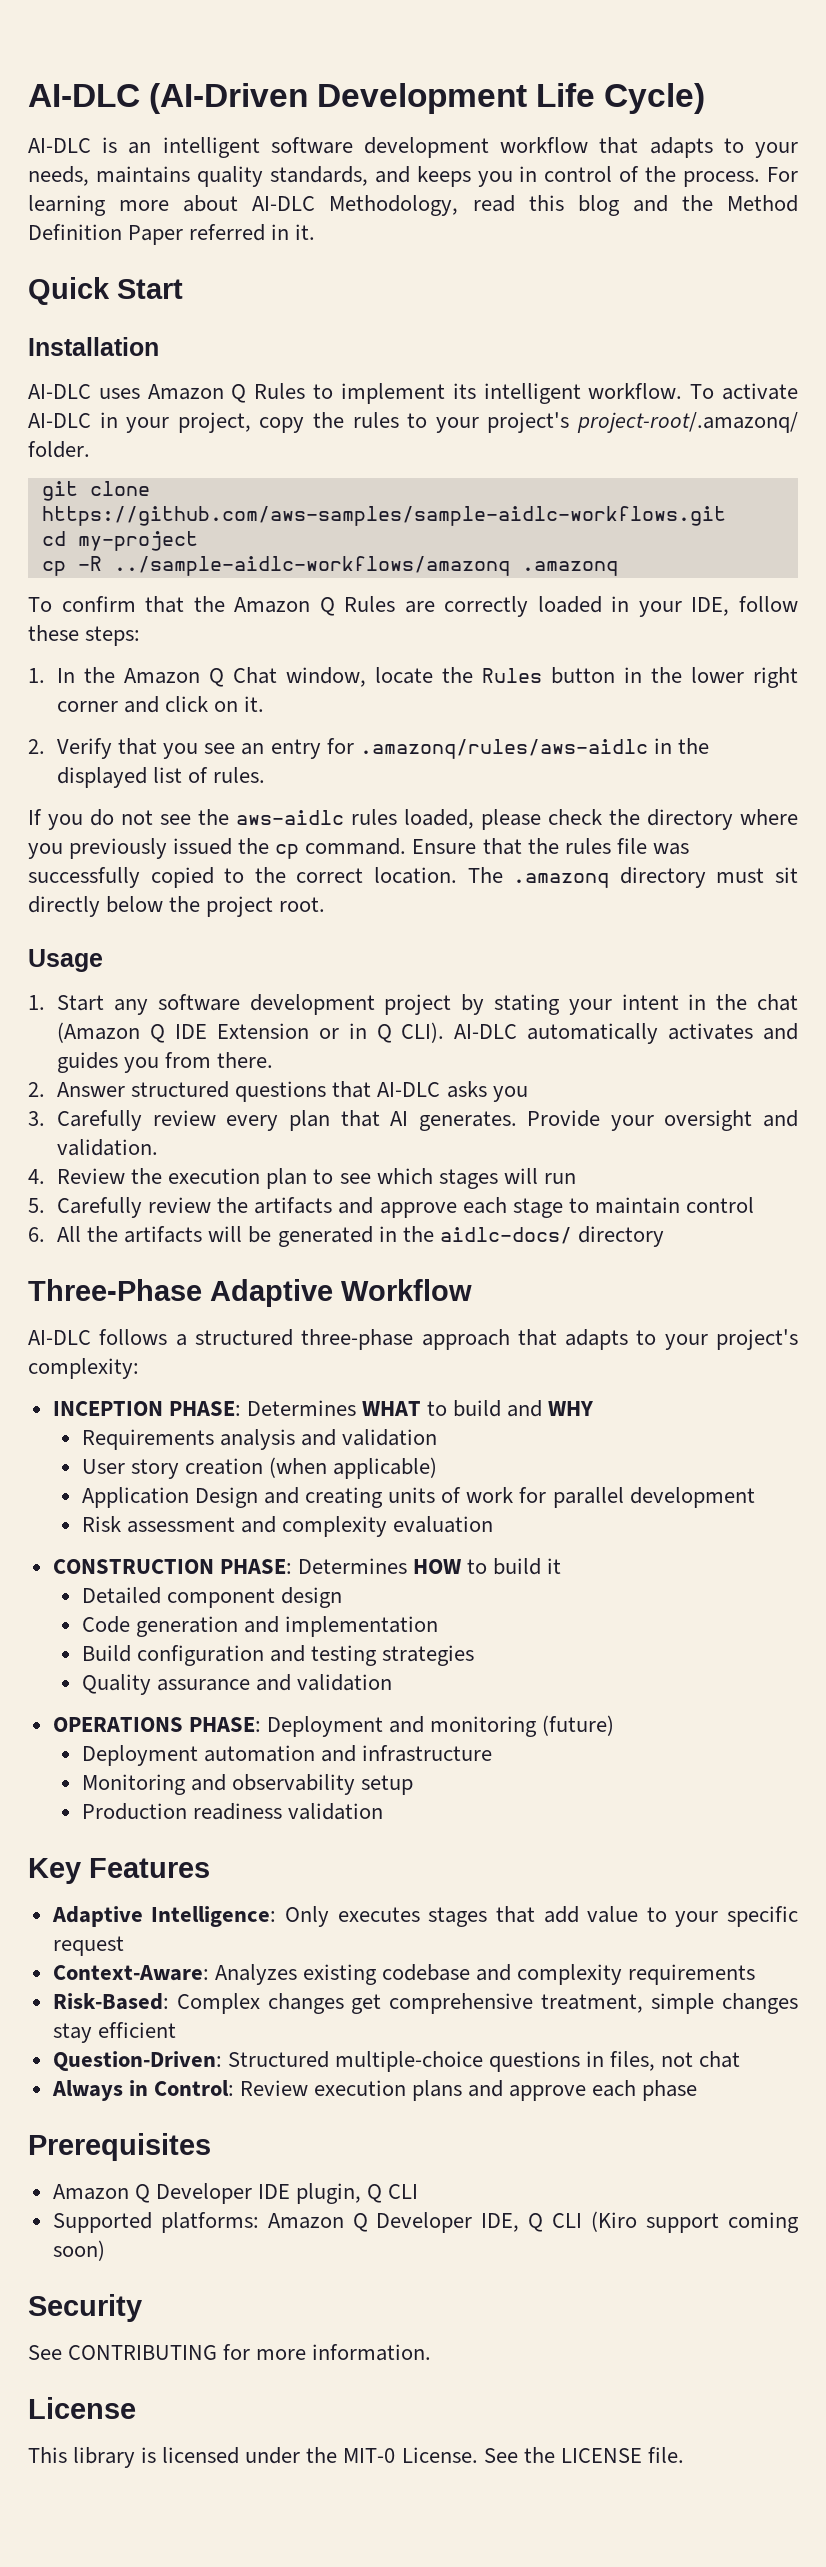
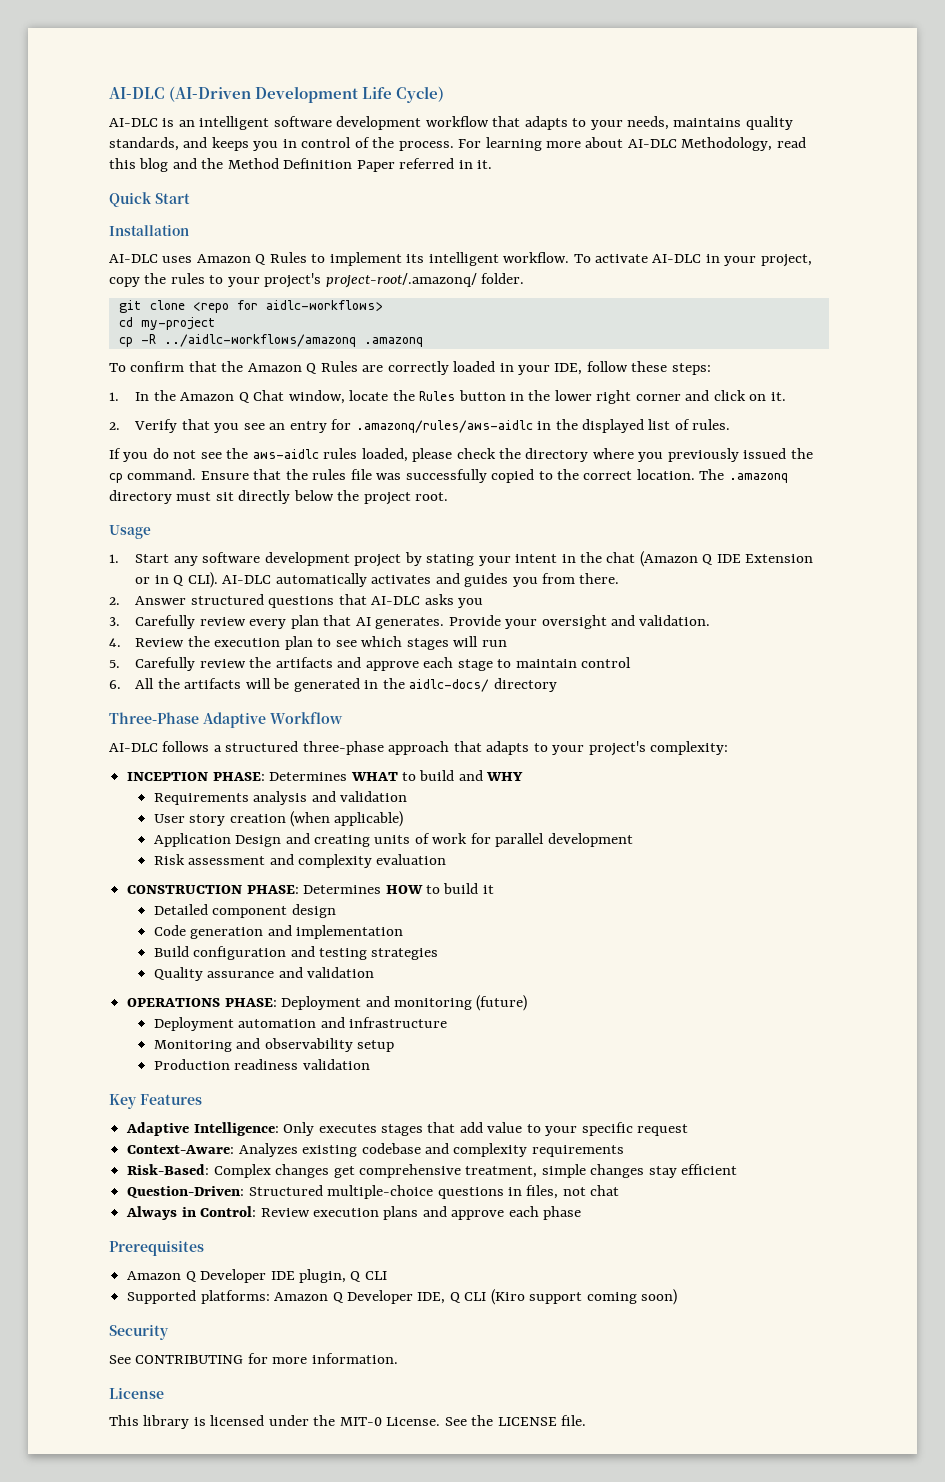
- git clone https://github.com/aws-samples/sample-aidlc-workflows.git
+ git clone <repo for aidlc-workflows>
- cp -R ../sample-aidlc-workflows/amazonq .amazonq
+ cp -R ../aidlc-workflows/amazonq .amazonq

